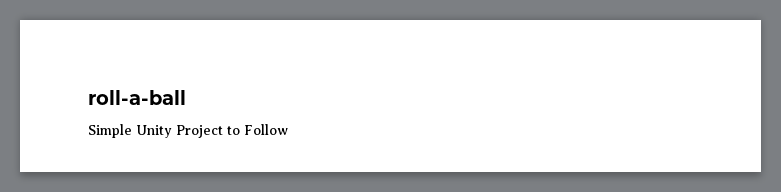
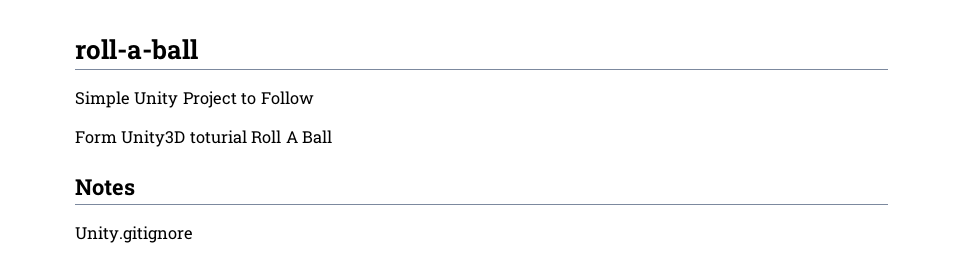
+ Form Unity3D toturial Roll A Ball
+ Notes
+ Unity.gitignore

